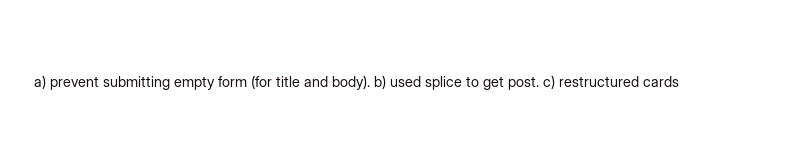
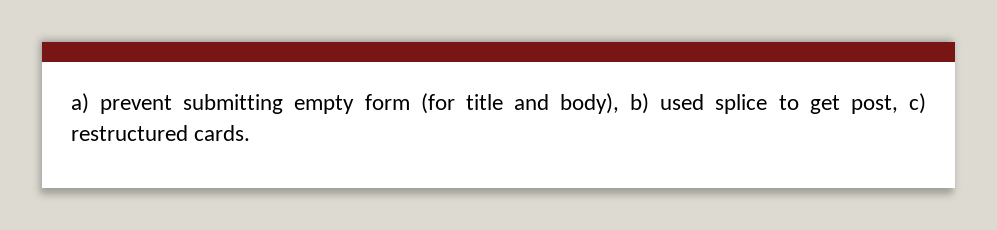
- a) prevent submitting empty form (for title and body). b) used splice to get post. c) restructured cards
+ a) prevent submitting empty form (for title and body), b) used splice to get post, c) restructured cards.

